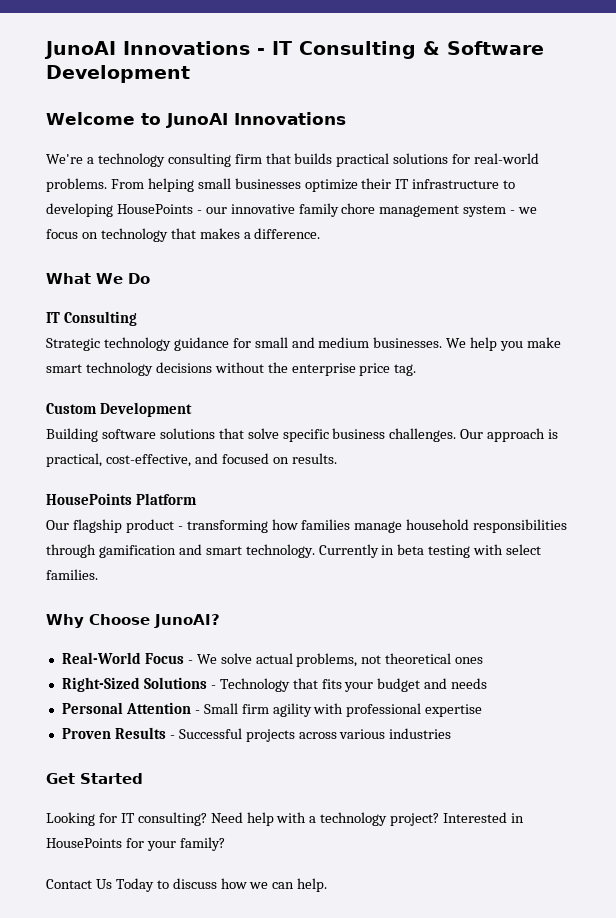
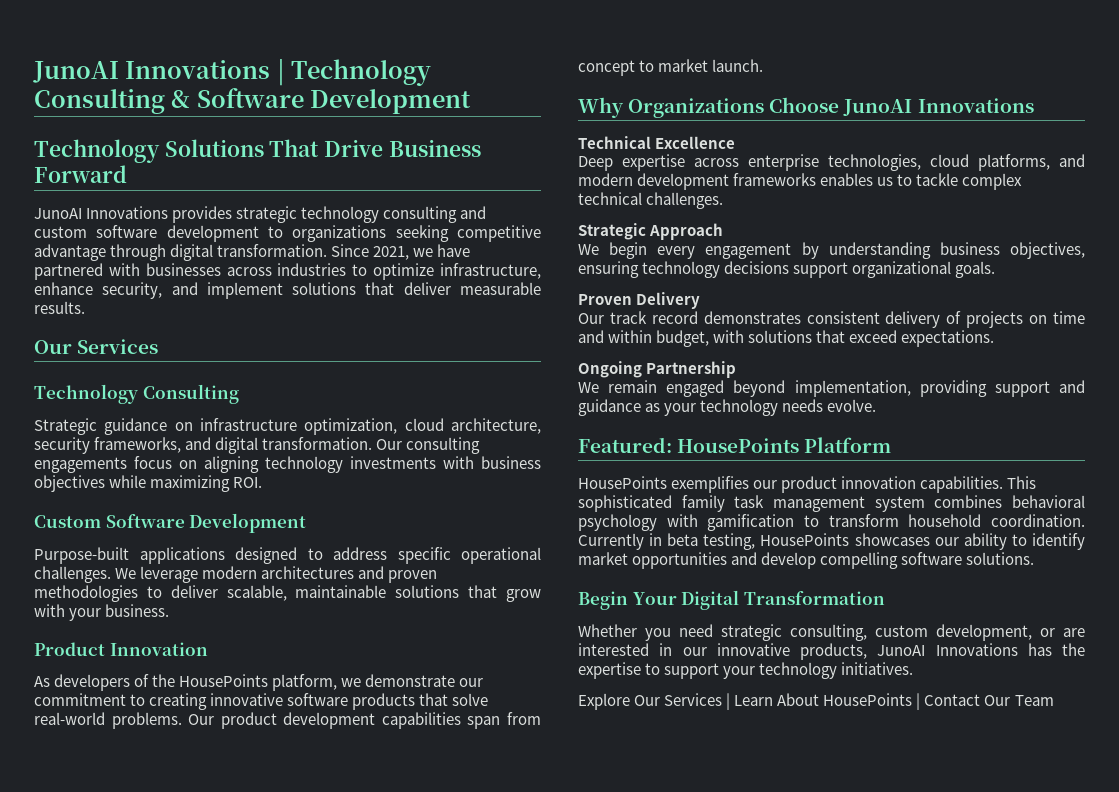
- JunoAI Innovations - IT Consulting & Software Development
+ JunoAI Innovations | Technology Consulting & Software Development
- Welcome to JunoAI Innovations
- We're a technology consulting firm that builds practical solutions for real-world problems. From helping small businesses optimize their IT infrastructure to developing HousePoints - our innovative family chore management system - we focus on technology that makes a difference.
- What We Do
- IT Consulting
- Strategic technology guidance for small and medium businesses. We help you make smart technology decisions without the enterprise price tag.
- Custom Development
- Building software solutions that solve specific business challenges. Our approach is practical, cost-effective, and focused on results.
- HousePoints Platform
- Our flagship product - transforming how families manage household responsibilities through gamification and smart technology. Currently in beta testing with select families.
- Why Choose JunoAI?
- Real-World Focus - We solve actual problems, not theoretical ones
- Right-Sized Solutions - Technology that fits your budget and needs
- Personal Attention - Small firm agility with professional expertise
- Proven Results - Successful projects across various industries
- Get Started
- Looking for IT consulting? Need help with a technology project? Interested in HousePoints for your family?
- Contact Us Today to discuss how we can help.
+ Technology Solutions That Drive Business Forward
+ JunoAI Innovations provides strategic technology consulting and custom software development to organizations seeking competitive advantage through digital transformation. Since 2021, we have partnered with businesses across industries to optimize infrastructure, enhance security, and implement solutions that deliver measurable results.
+ Our Services
+ Technology Consulting
+ Strategic guidance on infrastructure optimization, cloud architecture, security frameworks, and digital transformation. Our consulting engagements focus on aligning technology investments with business objectives while maximizing ROI.
+ Custom Software Development
+ Purpose-built applications designed to address specific operational challenges. We leverage modern architectures and proven methodologies to deliver scalable, maintainable solutions that grow with your business.
+ Product Innovation
+ As developers of the HousePoints platform, we demonstrate our commitment to creating innovative software products that solve real-world problems. Our product development capabilities span from concept to market launch.
+ Why Organizations Choose JunoAI Innovations
+ Technical Excellence
+ Deep expertise across enterprise technologies, cloud platforms, and modern development frameworks enables us to tackle complex technical challenges.
+ Strategic Approach
+ We begin every engagement by understanding business objectives, ensuring technology decisions support organizational goals.
+ Proven Delivery
+ Our track record demonstrates consistent delivery of projects on time and within budget, with solutions that exceed expectations.
+ Ongoing Partnership
+ We remain engaged beyond implementation, providing support and guidance as your technology needs evolve.
+ Featured: HousePoints Platform
+ HousePoints exemplifies our product innovation capabilities. This sophisticated family task management system combines behavioral psychology with gamification to transform household coordination. Currently in beta testing, HousePoints showcases our ability to identify market opportunities and develop compelling software solutions.
+ Begin Your Digital Transformation
+ Whether you need strategic consulting, custom development, or are interested in our innovative products, JunoAI Innovations has the expertise to support your technology initiatives.
+ Explore Our Services | Learn About HousePoints | Contact Our Team

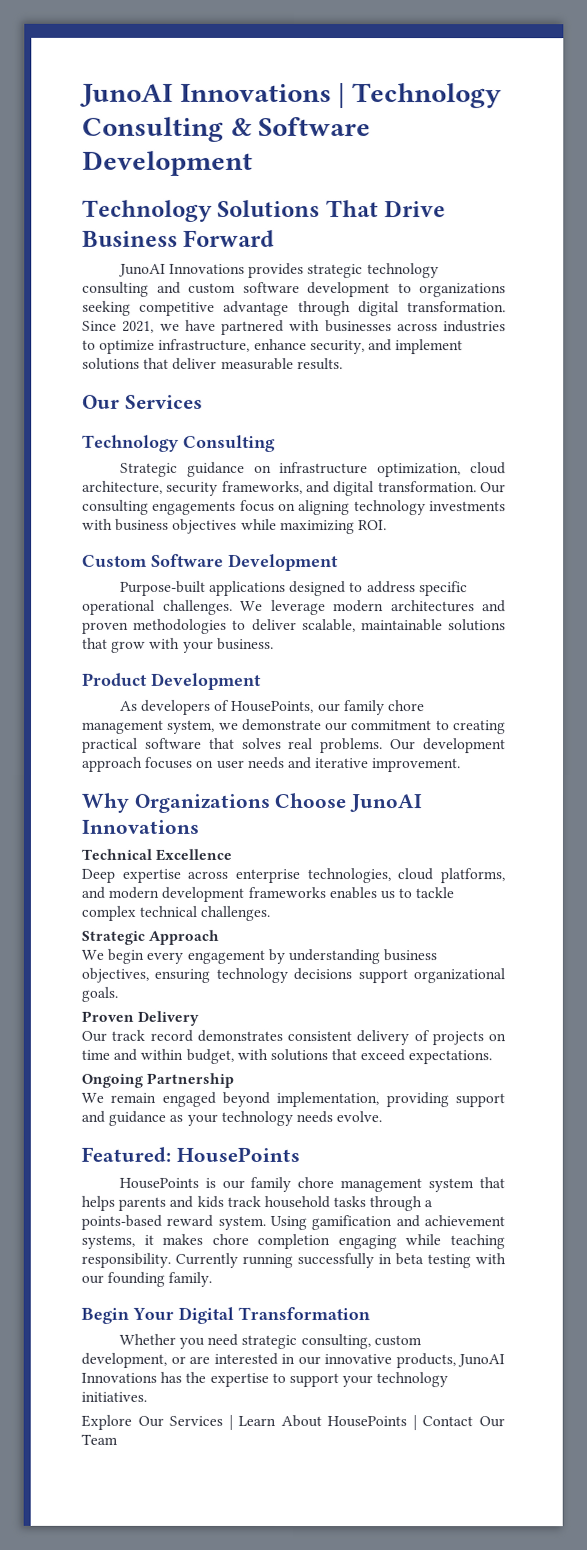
- Product Innovation
+ Product Development
- As developers of the HousePoints platform, we demonstrate our commitment to creating innovative software products that solve real-world problems. Our product development capabilities span from concept to market launch.
+ As developers of HousePoints, our family chore management system, we demonstrate our commitment to creating practical software that solves real problems. Our development approach focuses on user needs and iterative improvement.
- Featured: HousePoints Platform
- HousePoints exemplifies our product innovation capabilities. This sophisticated family task management system combines behavioral psychology with gamification to transform household coordination. Currently in beta testing, HousePoints showcases our ability to identify market opportunities and develop compelling software solutions.
+ Featured: HousePoints
+ HousePoints is our family chore management system that helps parents and kids track household tasks through a points-based reward system. Using gamification and achievement systems, it makes chore completion engaging while teaching responsibility. Currently running successfully in beta testing with our founding family.

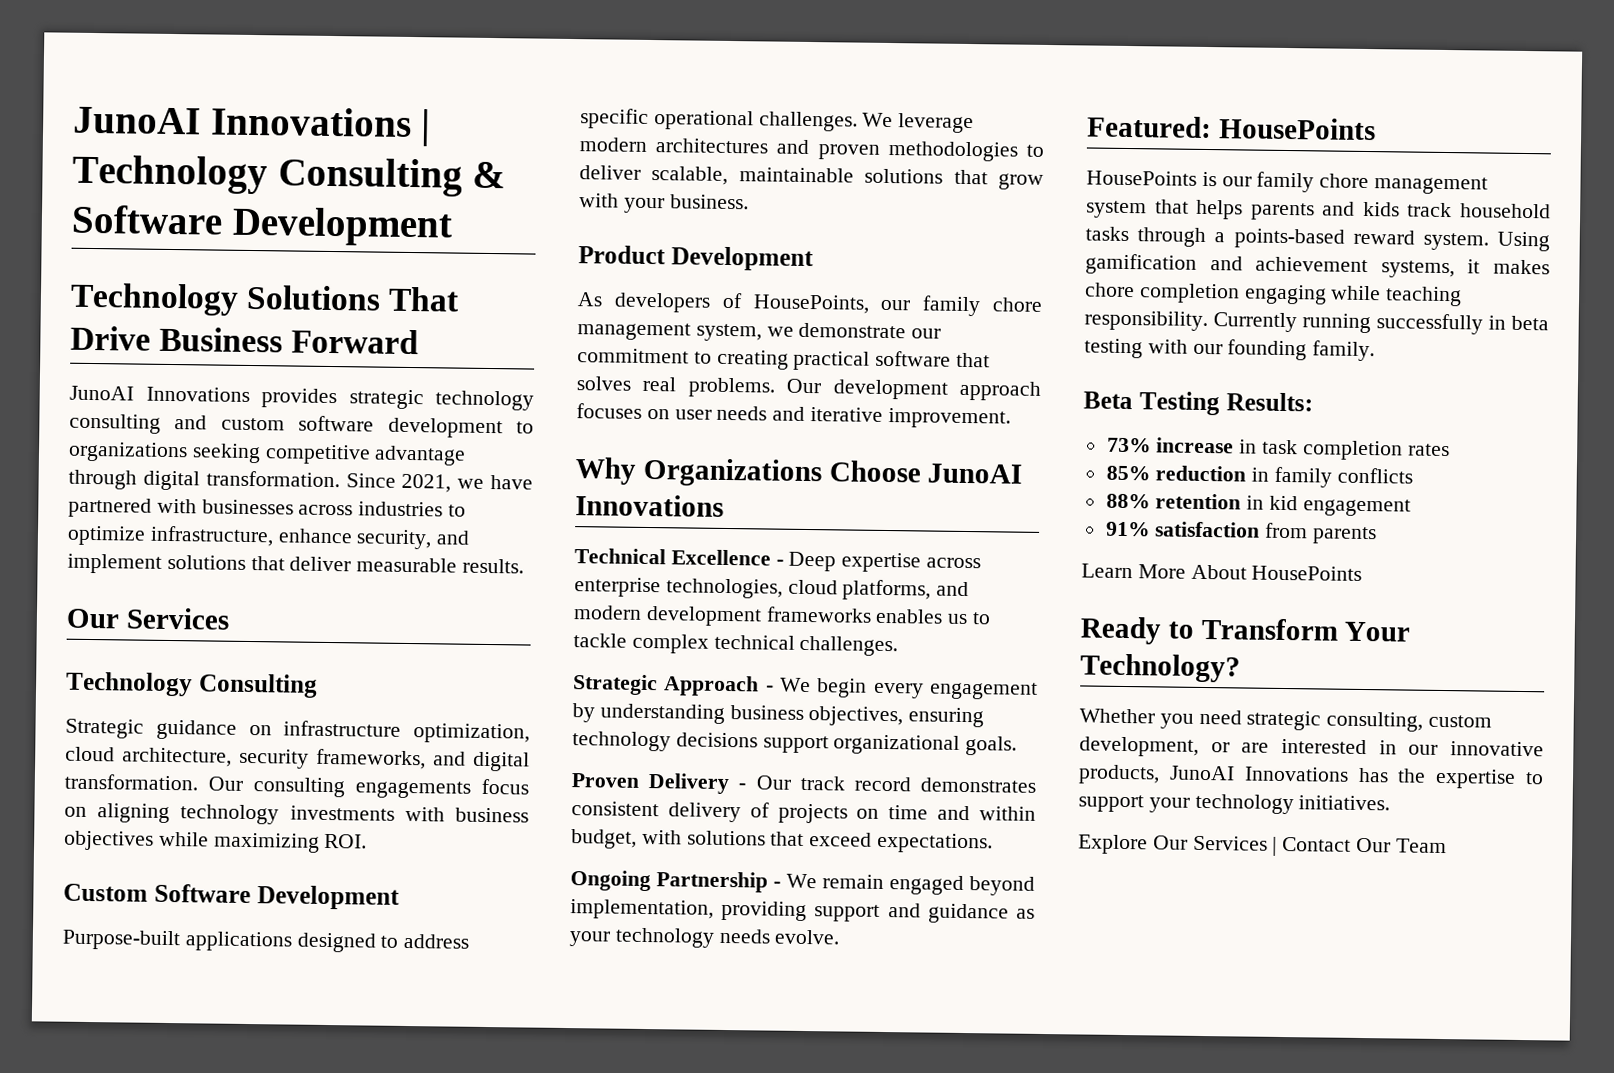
- Technical Excellence
- Deep expertise across enterprise technologies, cloud platforms, and modern development frameworks enables us to tackle complex technical challenges.
+ Technical Excellence - Deep expertise across enterprise technologies, cloud platforms, and modern development frameworks enables us to tackle complex technical challenges.
- Strategic Approach
- We begin every engagement by understanding business objectives, ensuring technology decisions support organizational goals.
+ Strategic Approach - We begin every engagement by understanding business objectives, ensuring technology decisions support organizational goals.
- Proven Delivery
- Our track record demonstrates consistent delivery of projects on time and within budget, with solutions that exceed expectations.
+ Proven Delivery - Our track record demonstrates consistent delivery of projects on time and within budget, with solutions that exceed expectations.
- Ongoing Partnership
- We remain engaged beyond implementation, providing support and guidance as your technology needs evolve.
+ Ongoing Partnership - We remain engaged beyond implementation, providing support and guidance as your technology needs evolve.
- Begin Your Digital Transformation
+ Beta Testing Results:
+ 73% increase in task completion rates
+ 85% reduction in family conflicts
+ 88% retention in kid engagement
+ 91% satisfaction from parents
+ Learn More About HousePoints
+ Ready to Transform Your Technology?
- Explore Our Services | Learn About HousePoints | Contact Our Team
+ Explore Our Services | Contact Our Team

